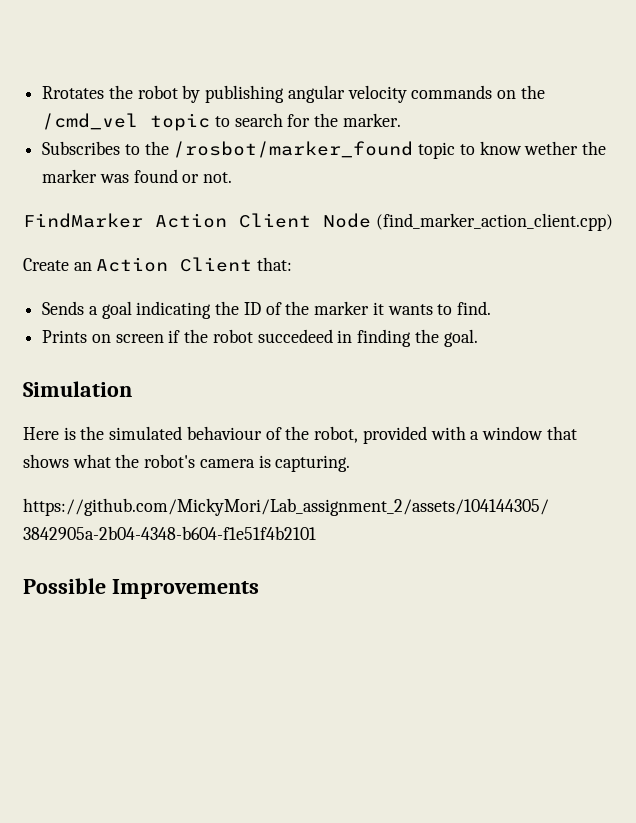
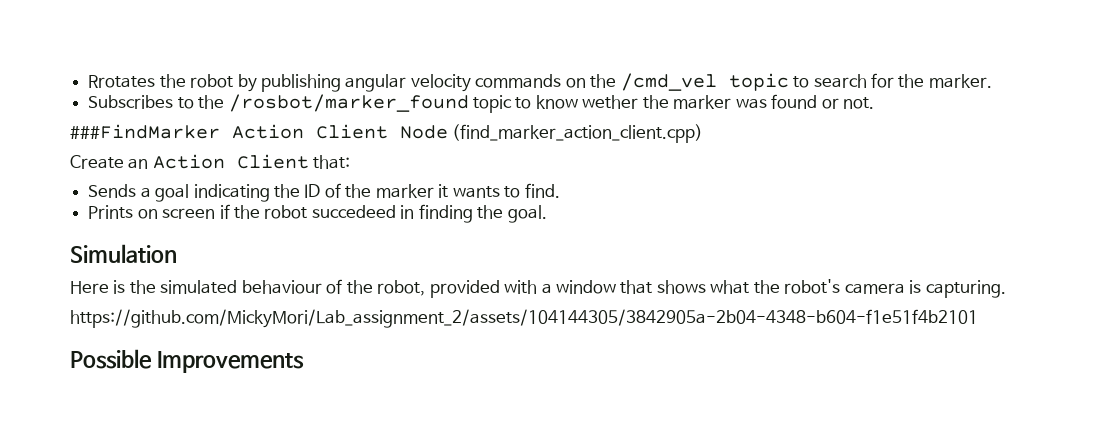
- FindMarker Action Client Node (find_marker_action_client.cpp)
+ ###FindMarker Action Client Node (find_marker_action_client.cpp)

